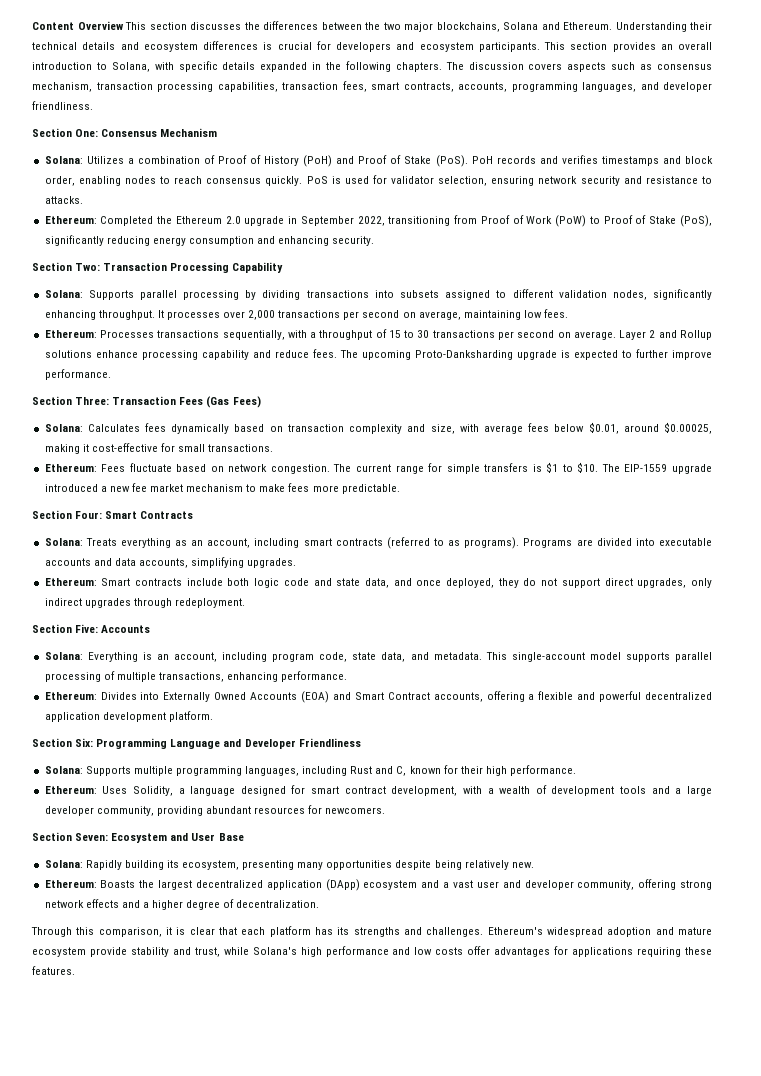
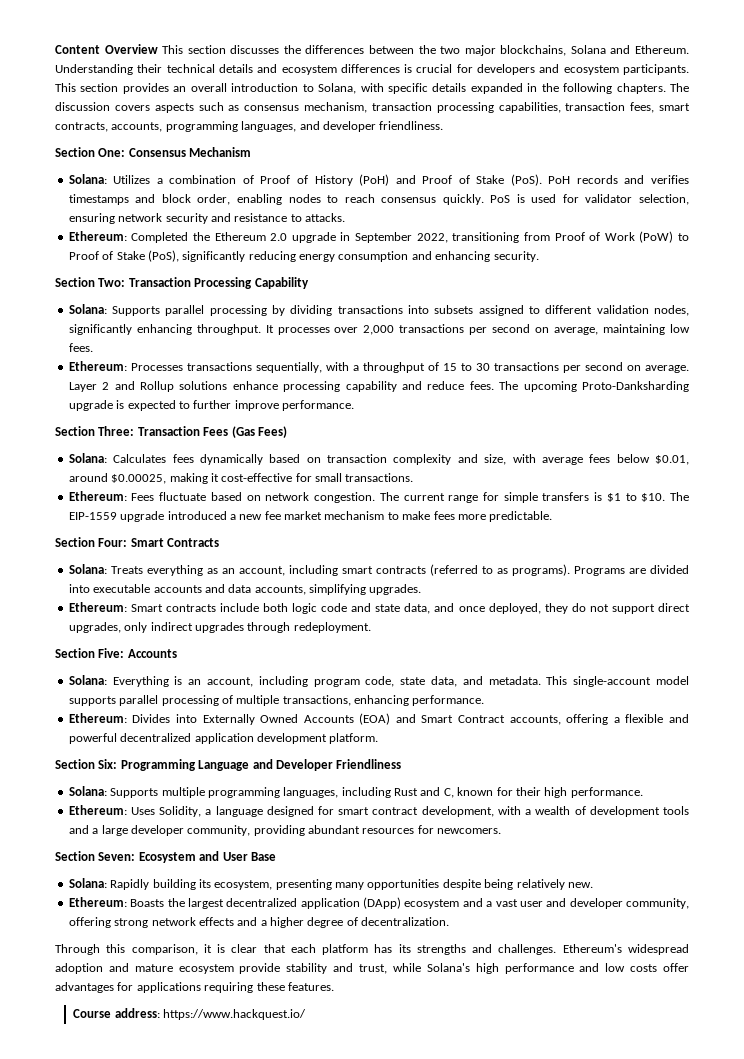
+ Course address: https://www.hackquest.io/

